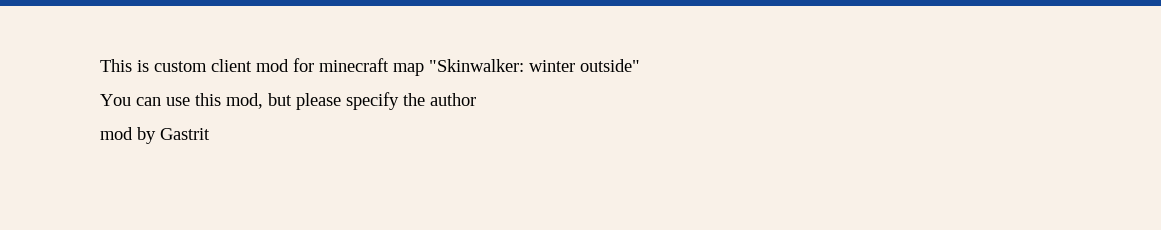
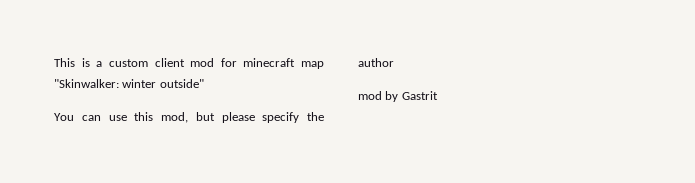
- This is custom client mod for minecraft map "Skinwalker: winter outside"
+ This is a custom client mod for minecraft map "Skinwalker: winter outside"

